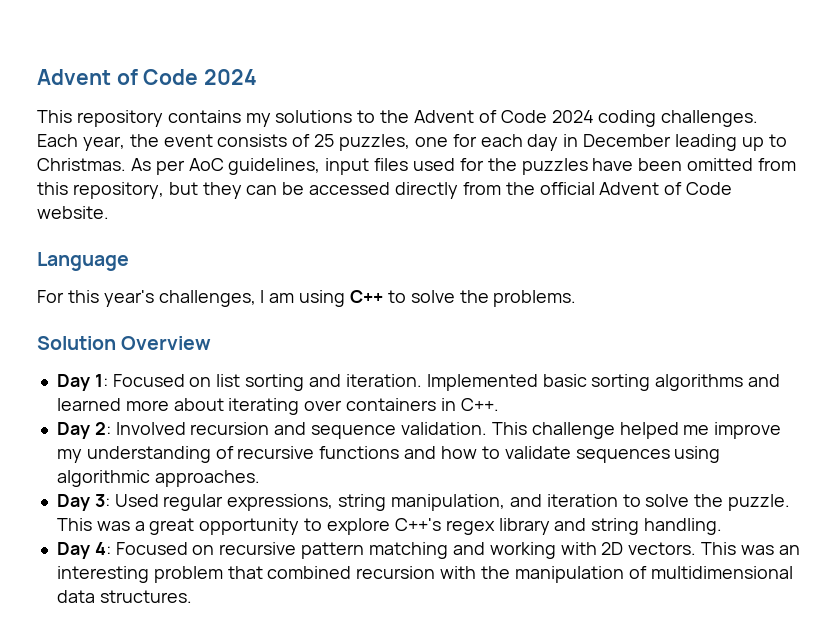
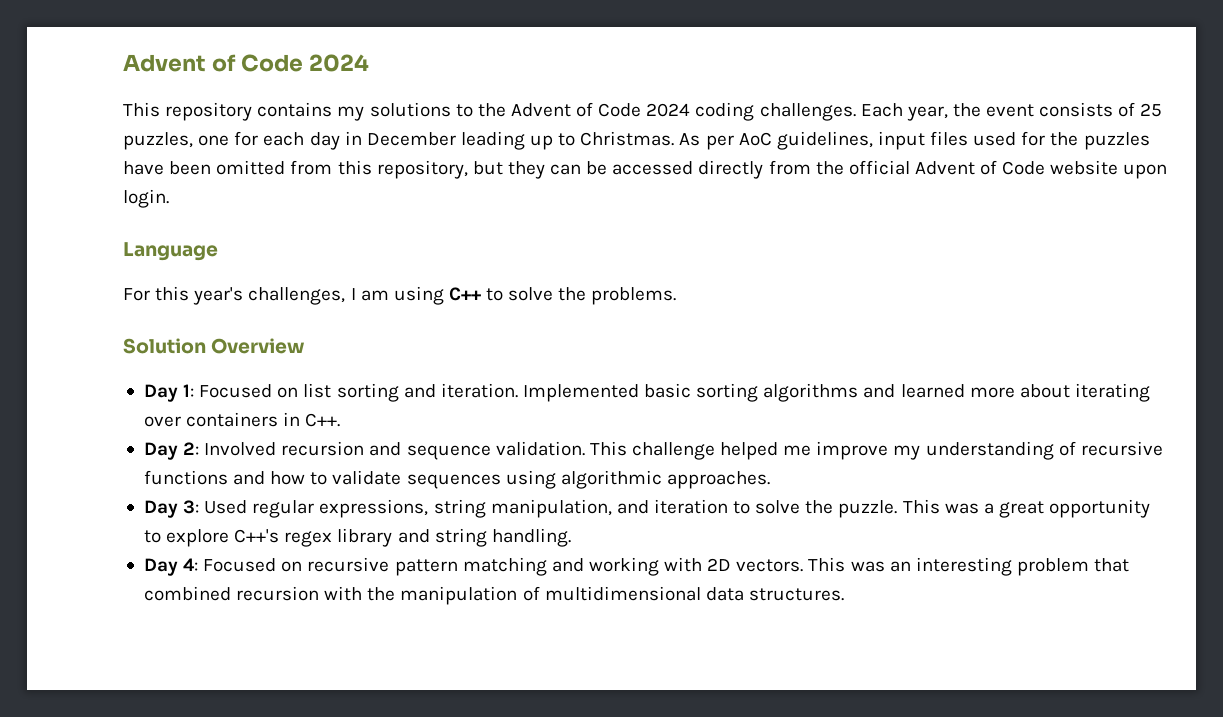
- As per AoC guidelines, input files used for the puzzles have been omitted from this repository, but they can be accessed directly from the official Advent of Code website.
+ As per AoC guidelines, input files used for the puzzles have been omitted from this repository, but they can be accessed directly from the official Advent of Code website upon login.

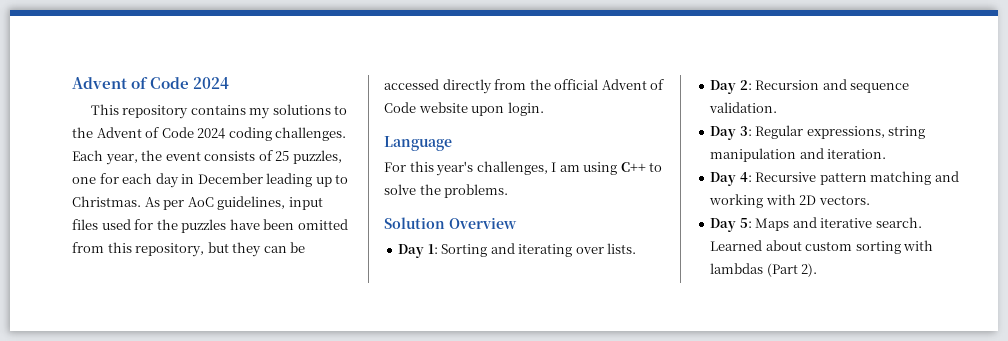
- Day 1: Focused on list sorting and iteration. Implemented basic sorting algorithms and learned more about iterating over containers in C++.
+ Day 1: Sorting and iterating over lists.
- Day 2: Involved recursion and sequence validation. This challenge helped me improve my understanding of recursive functions and how to validate sequences using algorithmic approaches.
- Day 3: Used regular expressions, string manipulation, and iteration to solve the puzzle. This was a great opportunity to explore C++'s regex library and string handling.
+ Day 2: Recursion and sequence validation.
+ Day 3: Regular expressions, string manipulation and iteration.
- Day 4: Focused on recursive pattern matching and working with 2D vectors. This was an interesting problem that combined recursion with the manipulation of multidimensional data structures.
+ Day 4: Recursive pattern matching and working with 2D vectors.
+ Day 5: Maps and iterative search. Learned about custom sorting with lambdas (Part 2).

